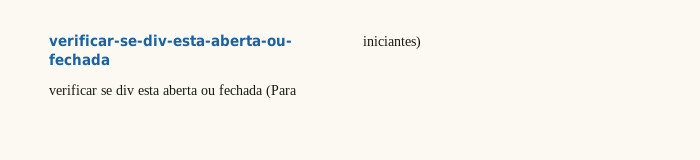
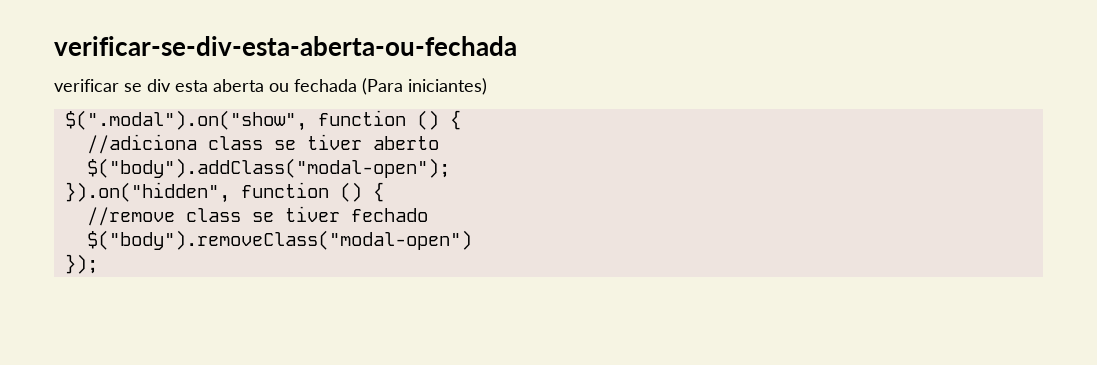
+ $(".modal").on("show", function () {
+ //adiciona class se tiver aberto
+ $("body").addClass("modal-open");
+ }).on("hidden", function () {
+ //remove class se tiver fechado
+ $("body").removeClass("modal-open")
+ });

